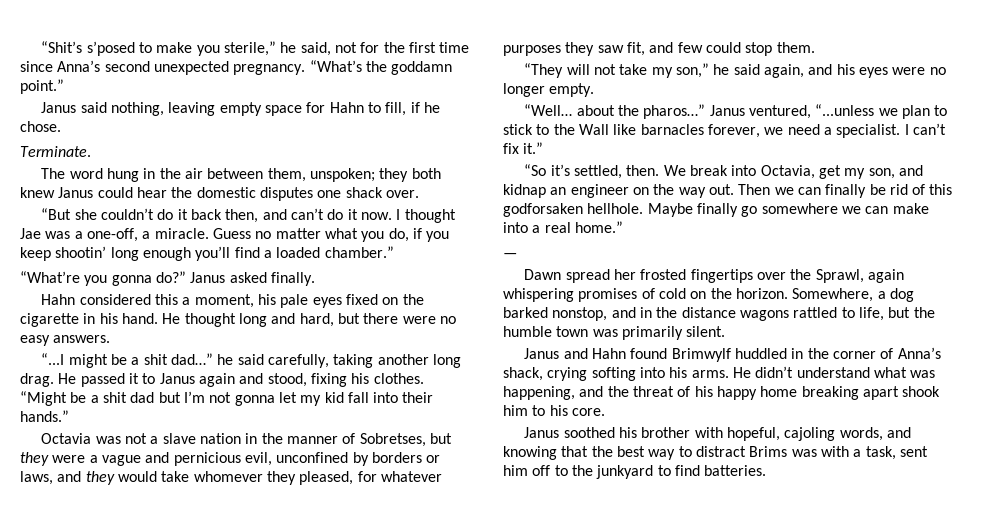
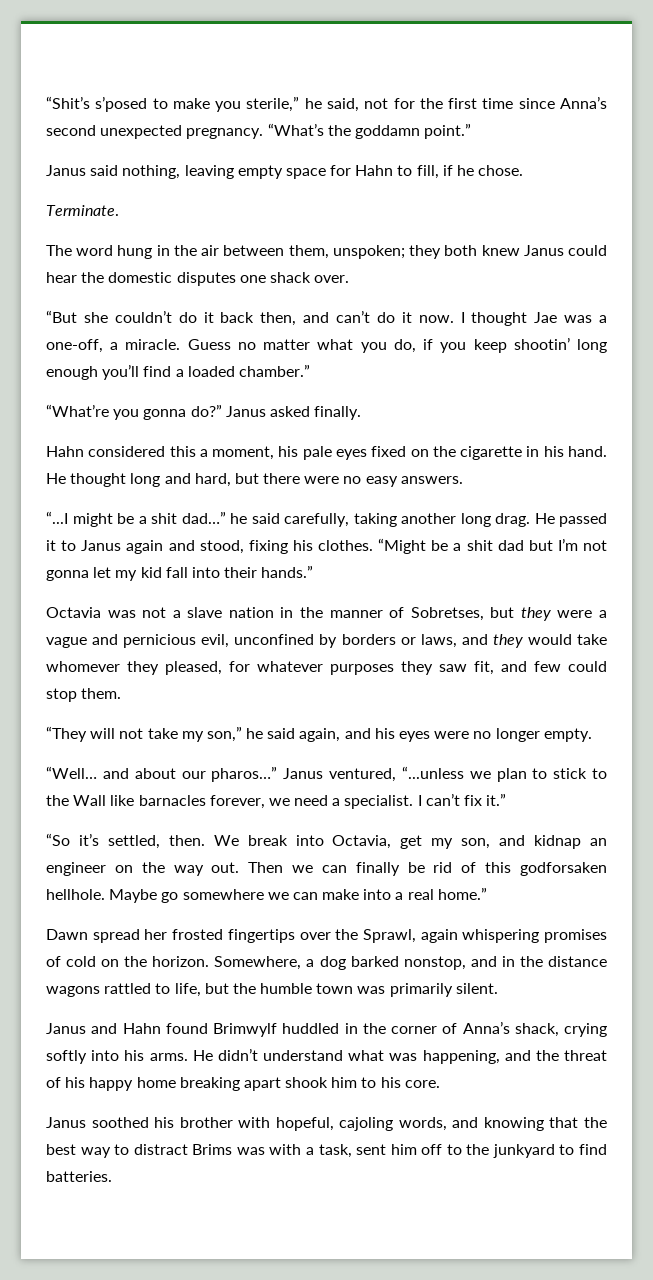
- “Well… about the pharos…”
+ “Well… and about our pharos…”
- Maybe finally go somewhere we can make into a real home.”
+ Maybe go somewhere we can make into a real home.”
- —
- Janus and Hahn found Brimwylf huddled in the corner of Anna’s shack, crying softing into his arms.
+ Janus and Hahn found Brimwylf huddled in the corner of Anna’s shack, crying softly into his arms.

